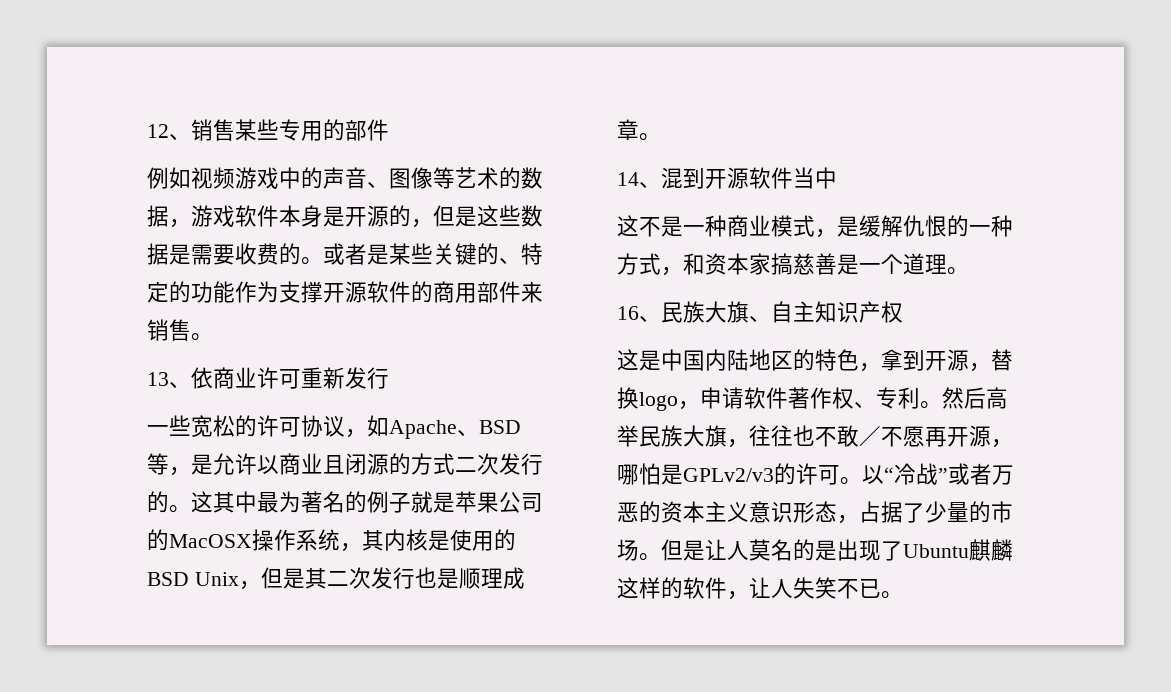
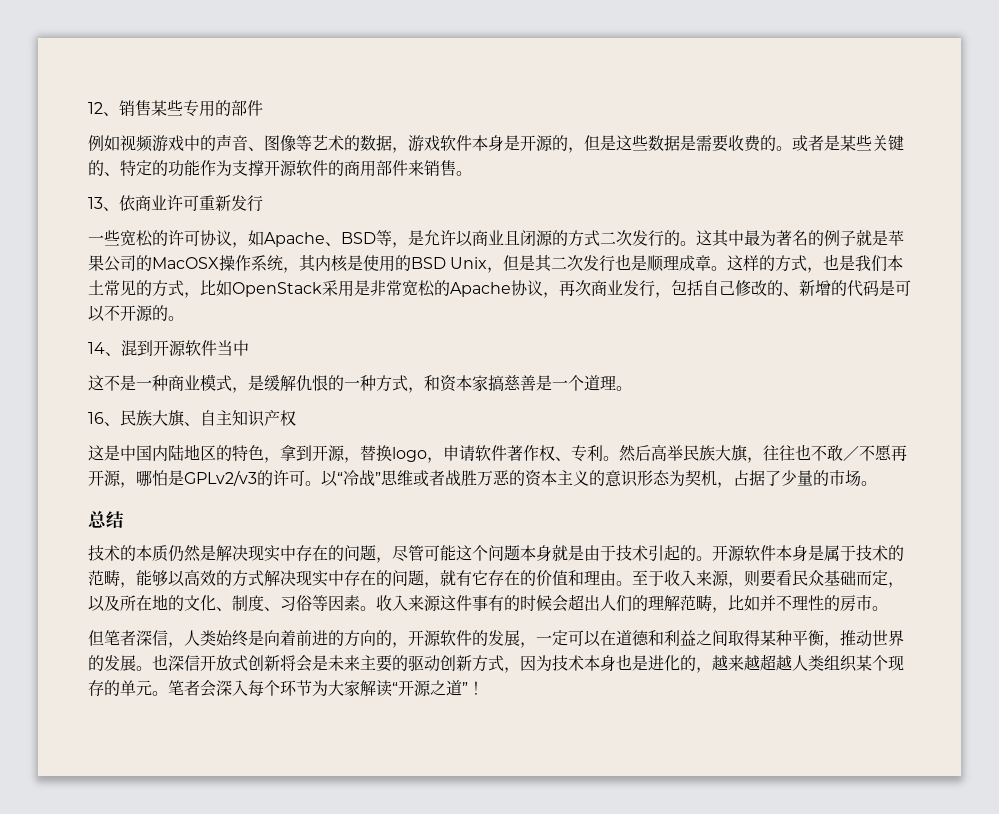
+ 这样的方式，也是我们本土常见的方式，比如OpenStack采用是非常宽松的Apache协议，再次商业发行，包括自己修改的、新增的代码是可以不开源的。
- 以“冷战”或者万恶的资本主义意识形态，占据了少量的市场。但是让人莫名的是出现了Ubuntu麒麟这样的软件，让人失笑不已。
+ 以“冷战”思维或者战胜万恶的资本主义的意识形态为契机，占据了少量的市场。
+ 总结
+ 技术的本质仍然是解决现实中存在的问题，尽管可能这个问题本身就是由于技术引起的。开源软件本身是属于技术的范畴，能够以高效的方式解决现实中存在的问题，就有它存在的价值和理由。至于收入来源，则要看民众基础而定，以及所在地的文化、制度、习俗等因素。收入来源这件事有的时候会超出人们的理解范畴，比如并不理性的房市。
+ 但笔者深信，人类始终是向着前进的方向的，开源软件的发展，一定可以在道德和利益之间取得某种平衡，推动世界的发展。也深信开放式创新将会是未来主要的驱动创新方式，因为技术本身也是进化的，越来越超越人类组织某个现存的单元。笔者会深入每个环节为大家解读“开源之道”！

